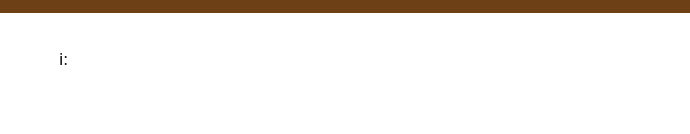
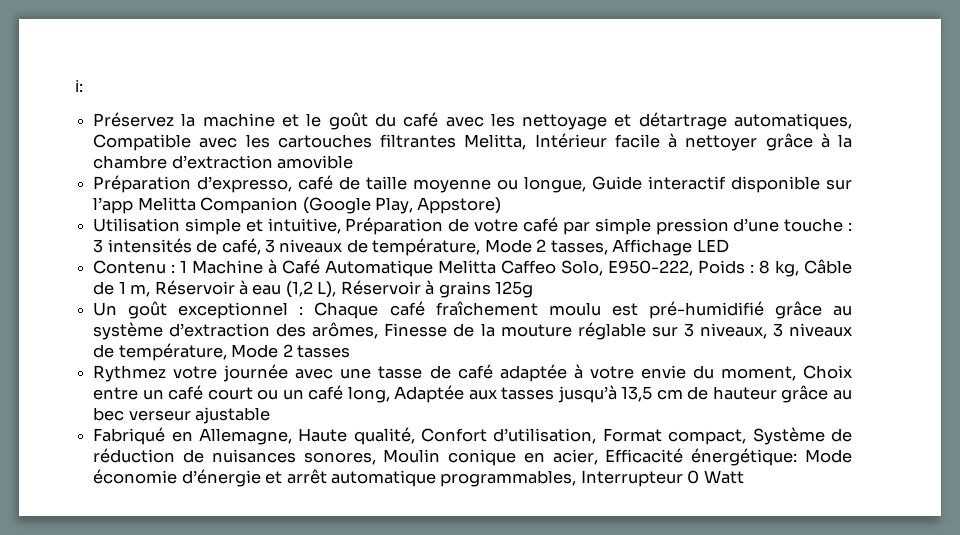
+ Préservez la machine et le goût du café avec les nettoyage et détartrage automatiques, Compatible avec les cartouches filtrantes Melitta, Intérieur facile à nettoyer grâce à la chambre d’extraction amovible
+ Préparation d’expresso, café de taille moyenne ou longue, Guide interactif disponible sur l’app Melitta Companion (Google Play, Appstore)
+ Utilisation simple et intuitive, Préparation de votre café par simple pression d’une touche : 3 intensités de café, 3 niveaux de température, Mode 2 tasses, Affichage LED
+ Contenu : 1 Machine à Café Automatique Melitta Caffeo Solo, E950-222, Poids : 8 kg, Câble de 1 m, Réservoir à eau (1,2 L), Réservoir à grains 125g
+ Un goût exceptionnel : Chaque café fraîchement moulu est pré-humidifié grâce au système d’extraction des arômes, Finesse de la mouture réglable sur 3 niveaux, 3 niveaux de température, Mode 2 tasses
+ Rythmez votre journée avec une tasse de café adaptée à votre envie du moment, Choix entre un café court ou un café long, Adaptée aux tasses jusqu’à 13,5 cm de hauteur grâce au bec verseur ajustable
+ Fabriqué en Allemagne, Haute qualité, Confort d’utilisation, Format compact, Système de réduction de nuisances sonores, Moulin conique en acier, Efficacité énergétique: Mode économie d’énergie et arrêt automatique programmables, Interrupteur 0 Watt

